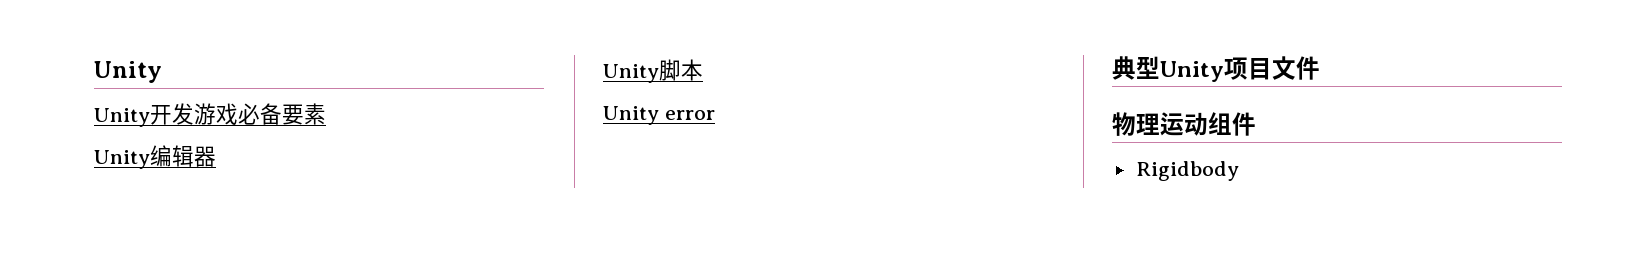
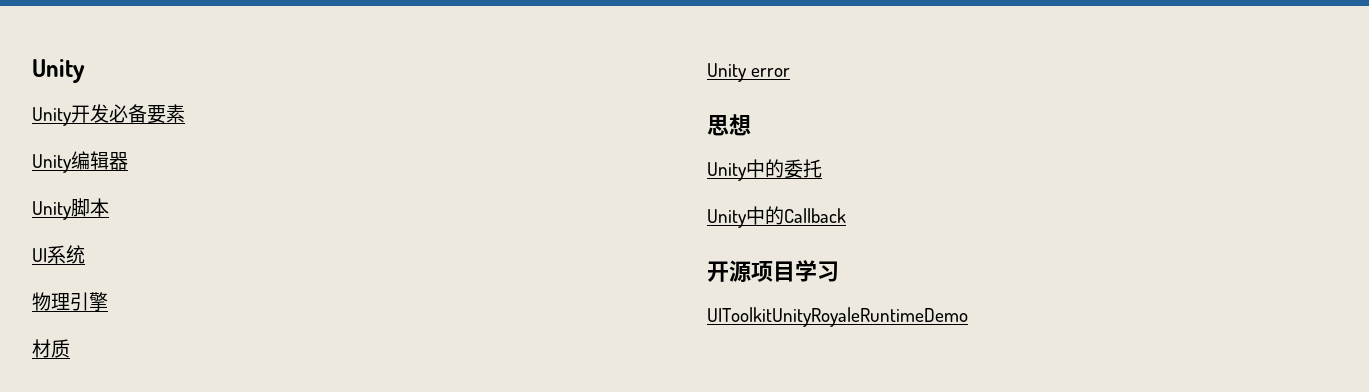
- Unity开发游戏必备要素
+ Unity开发必备要素
+ UI系统
+ 物理引擎
+ 材质
  Unity error
- 典型Unity项目文件
- 物理运动组件
- Rigidbody
+ 思想
+ Unity中的委托
+ Unity中的Callback
+ 开源项目学习
+ UIToolkitUnityRoyaleRuntimeDemo

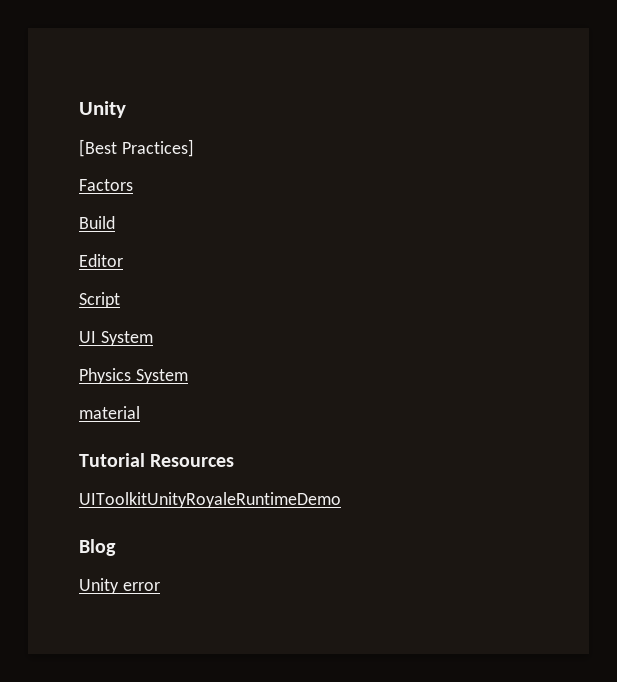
- Unity开发必备要素
- Unity编辑器
- Unity脚本
- UI系统
- 物理引擎
- 材质
+ [Best Practices]
+ Factors
+ Build
+ Editor
+ Script
+ UI System
+ Physics System
+ material
+ Tutorial Resources
+ UIToolkitUnityRoyaleRuntimeDemo
+ Blog
  Unity error
- 思想
- Unity中的委托
- Unity中的Callback
- 开源项目学习
- UIToolkitUnityRoyaleRuntimeDemo

